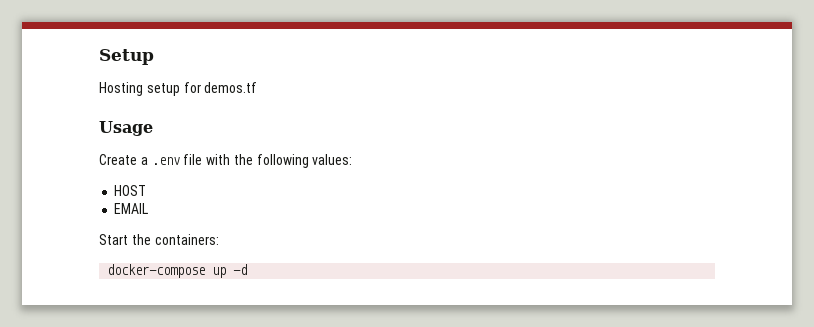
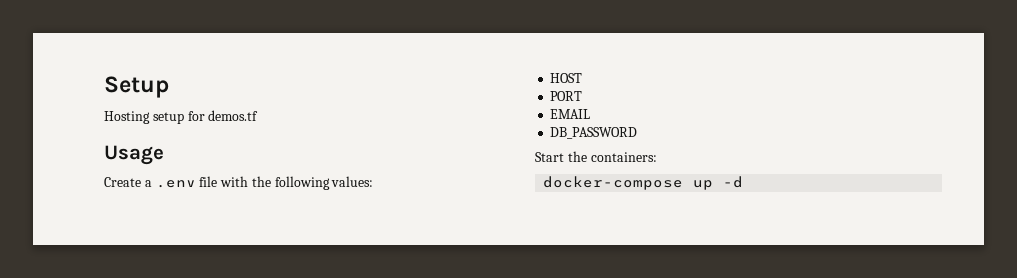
+ PORT
+ DB_PASSWORD

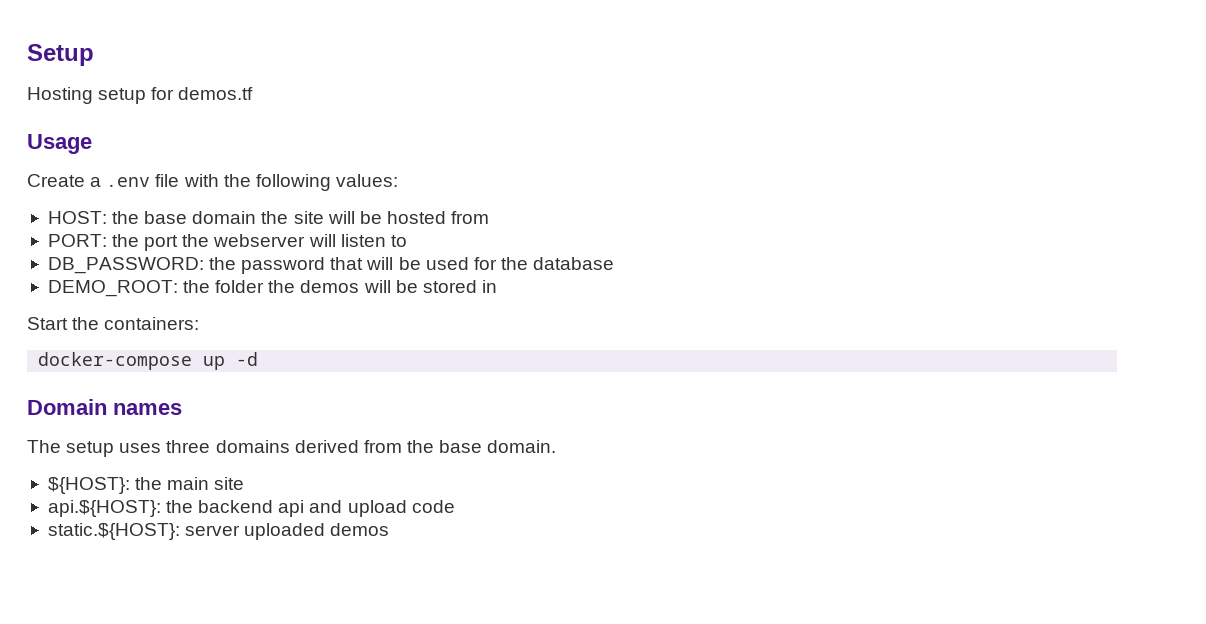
- HOST
- PORT
- EMAIL
- DB_PASSWORD
+ HOST: the base domain the site will be hosted from
+ PORT: the port the webserver will listen to
+ DB_PASSWORD: the password that will be used for the database
+ DEMO_ROOT: the folder the demos will be stored in
+ Domain names
+ The setup uses three domains derived from the base domain.
+ ${HOST}: the main site
+ api.${HOST}: the backend api and upload code
+ static.${HOST}: server uploaded demos

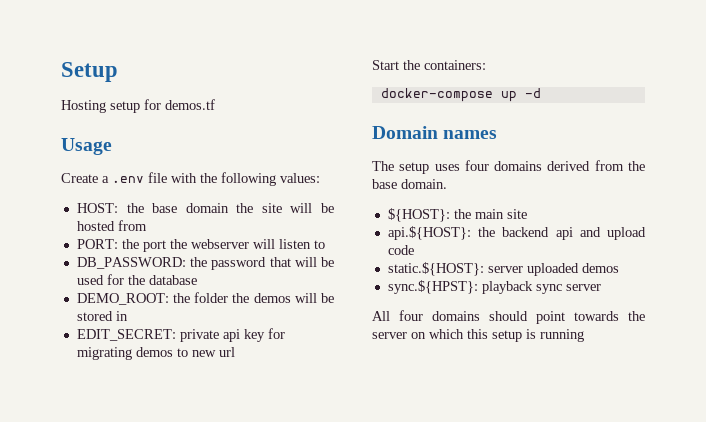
+ EDIT_SECRET: private api key for migrating demos to new url
- The setup uses three domains derived from the base domain.
+ The setup uses four domains derived from the base domain.
+ sync.${HPST}: playback sync server
+ All four domains should point towards the server on which this setup is running

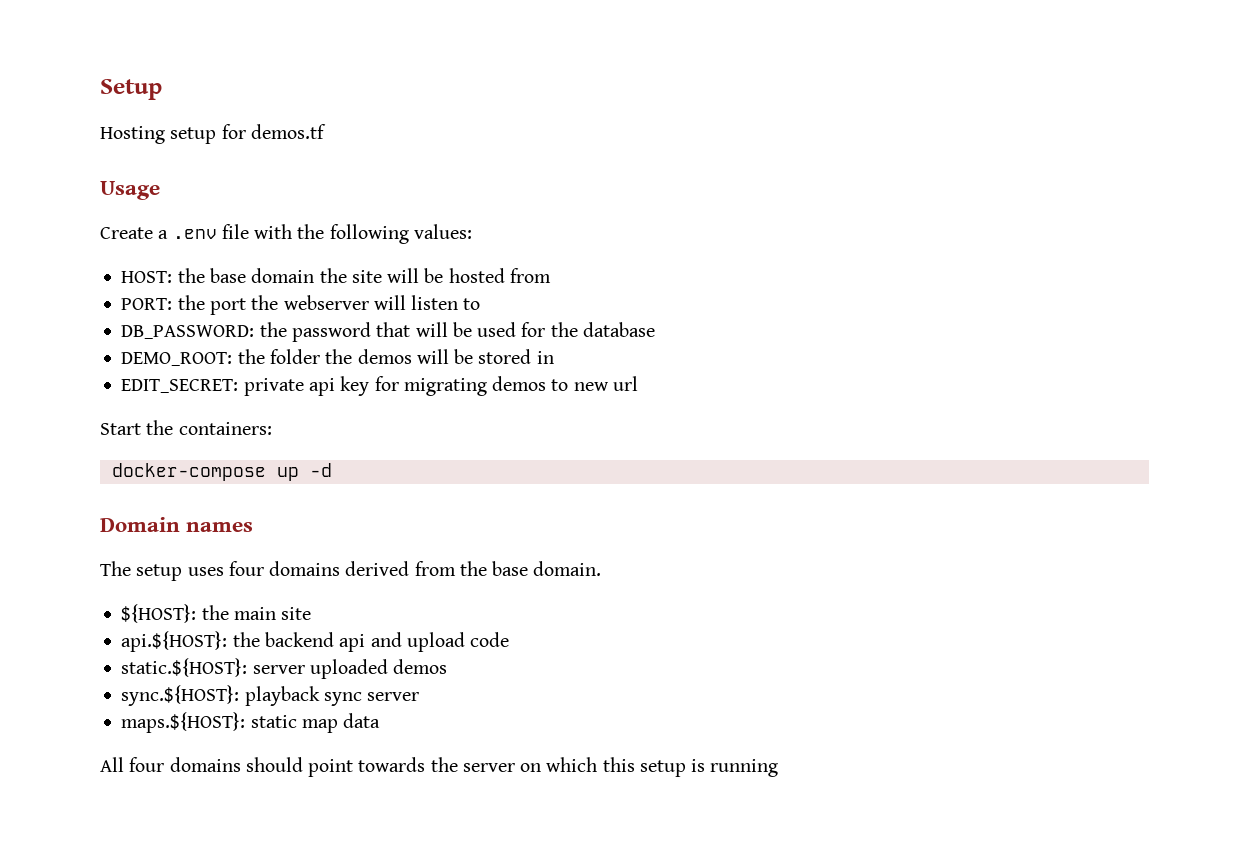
- sync.${HPST}: playback sync server
+ sync.${HOST}: playback sync server
+ maps.${HOST}: static map data

